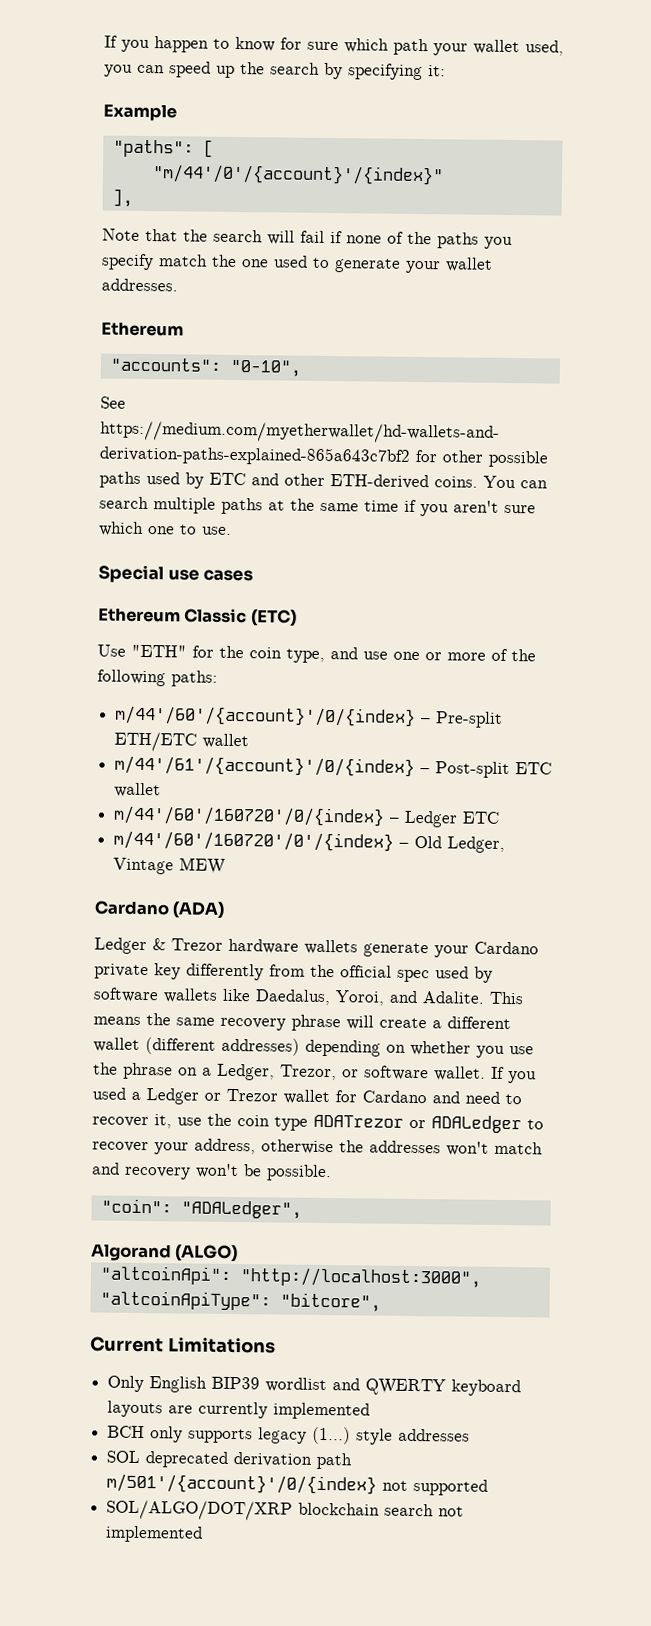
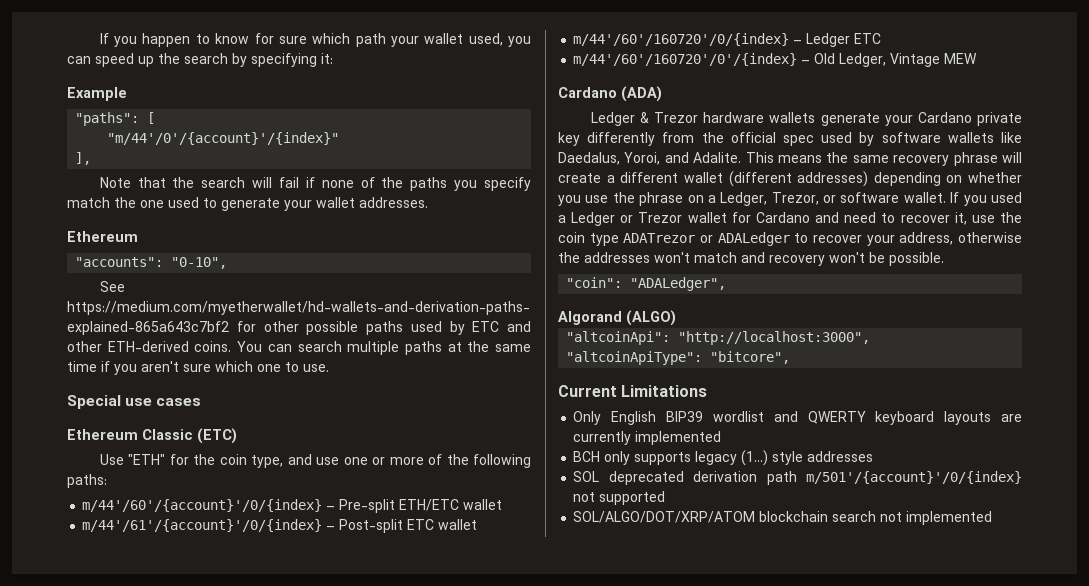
- SOL/ALGO/DOT/XRP blockchain search not implemented
+ SOL/ALGO/DOT/XRP/ATOM blockchain search not implemented

